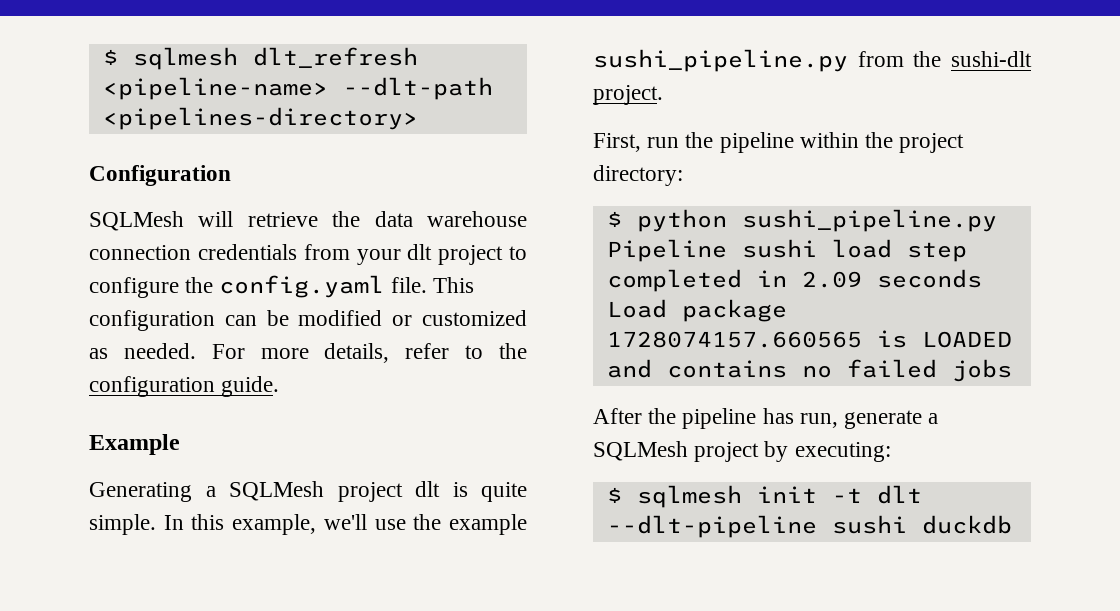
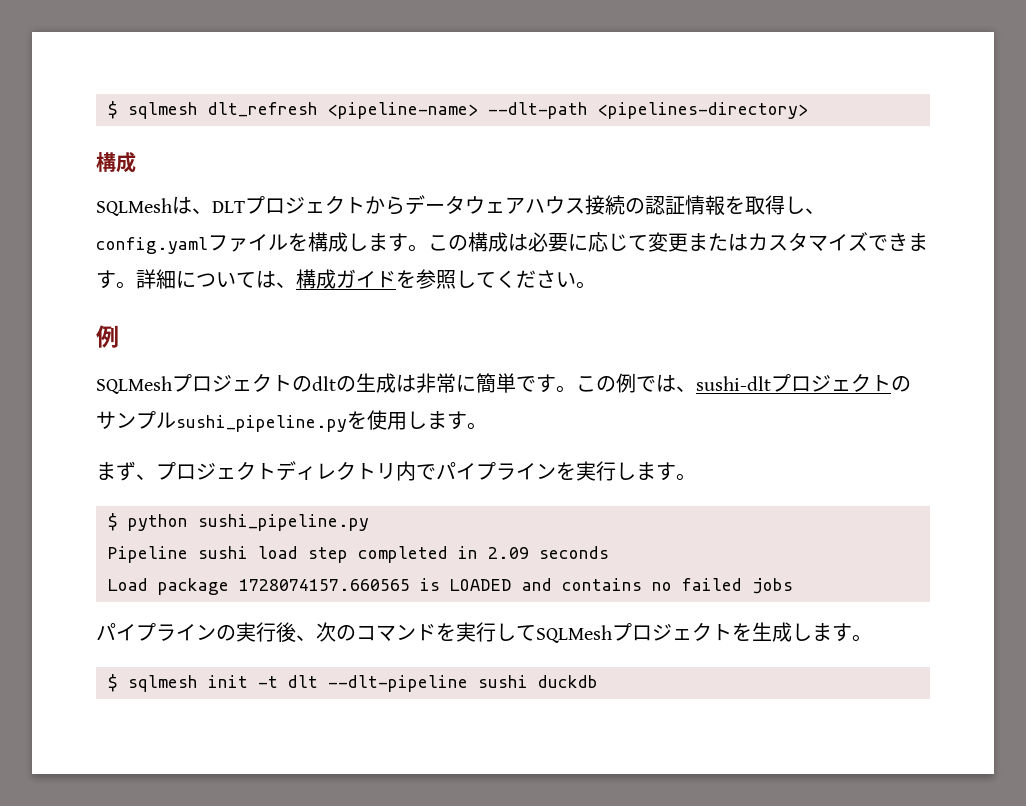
  $ sqlmesh dlt_refresh <pipeline-name> --dlt-path <pipelines-directory>
- Configuration
- SQLMesh will retrieve the data warehouse connection credentials from your dlt project to configure the config.yaml file. This configuration can be modified or customized as needed. For more details, refer to the configuration guide.
- Example
- Generating a SQLMesh project dlt is quite simple. In this example, we'll use the example sushi_pipeline.py from the sushi-dlt project.
- First, run the pipeline within the project directory:
+ 構成
+ SQLMeshは、DLTプロジェクトからデータウェアハウス接続の認証情報を取得し、config.yamlファイルを構成します。この構成は必要に応じて変更またはカスタマイズできます。詳細については、構成ガイドを参照してください。
+ 例
+ SQLMeshプロジェクトのdltの生成は非常に簡単です。この例では、sushi-dltプロジェクトのサンプルsushi_pipeline.pyを使用します。
+ まず、プロジェクトディレクトリ内でパイプラインを実行します。
- After the pipeline has run, generate a SQLMesh project by executing:
+ パイプラインの実行後、次のコマンドを実行してSQLMeshプロジェクトを生成します。

